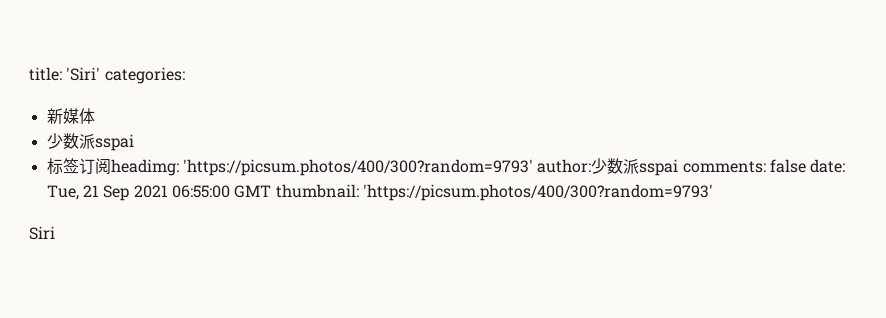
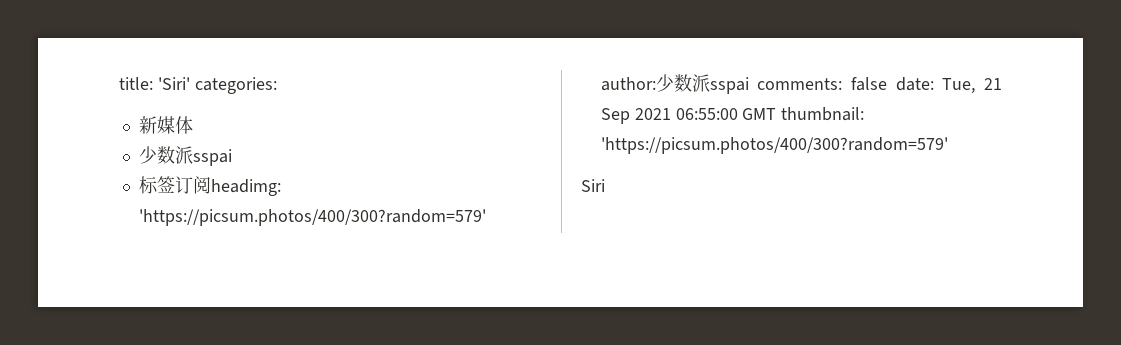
- 标签订阅headimg: 'https://picsum.photos/400/300?random=9793' author:少数派sspai comments: false date: Tue, 21 Sep 2021 06:55:00 GMT thumbnail: 'https://picsum.photos/400/300?random=9793'
+ 标签订阅headimg: 'https://picsum.photos/400/300?random=579' author:少数派sspai comments: false date: Tue, 21 Sep 2021 06:55:00 GMT thumbnail: 'https://picsum.photos/400/300?random=579'

